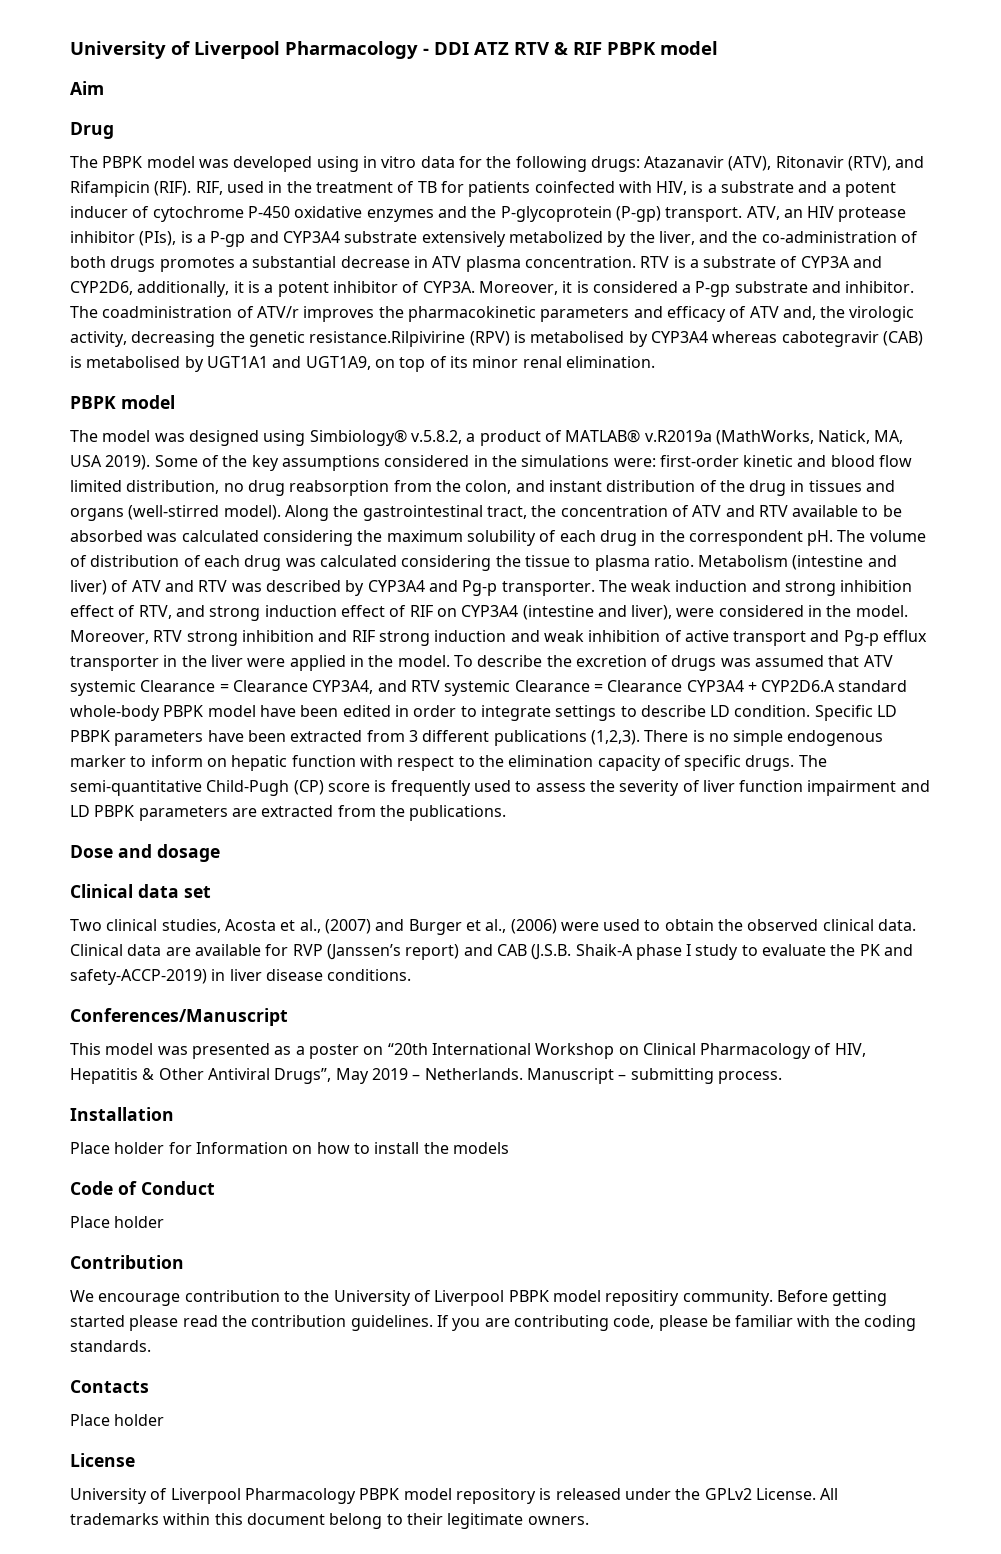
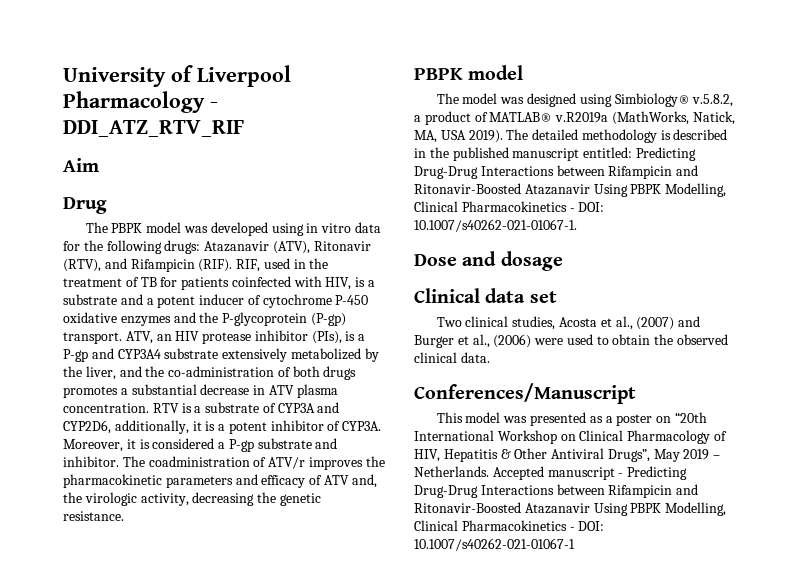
- University of Liverpool Pharmacology - DDI ATZ RTV & RIF PBPK model
+ University of Liverpool Pharmacology - DDI_ATZ_RTV_RIF
- The coadministration of ATV/r improves the pharmacokinetic parameters and efficacy of ATV and, the virologic activity, decreasing the genetic resistance.Rilpivirine (RPV) is metabolised by CYP3A4 whereas cabotegravir (CAB) is metabolised by UGT1A1 and UGT1A9, on top of its minor renal elimination.
+ The coadministration of ATV/r improves the pharmacokinetic parameters and efficacy of ATV and, the virologic activity, decreasing the genetic resistance.
- Some of the key assumptions considered in the simulations were: first-order kinetic and blood flow limited distribution, no drug reabsorption from the colon, and instant distribution of the drug in tissues and organs (well-stirred model). Along the gastrointestinal tract, the concentration of ATV and RTV available to be absorbed was calculated considering the maximum solubility of each drug in the correspondent pH. The volume of distribution of each drug was calculated considering the tissue to plasma ratio. Metabolism (intestine and liver) of ATV and RTV was described by CYP3A4 and Pg-p transporter. The weak induction and strong inhibition effect of RTV, and strong induction effect of RIF on CYP3A4 (intestine and liver), were considered in the model. Moreover, RTV strong inhibition and RIF strong induction and weak inhibition of active transport and Pg-p efflux transporter in the liver were applied in the model. To describe the excretion of drugs was assumed that ATV systemic Clearance = Clearance CYP3A4, and RTV systemic Clearance = Clearance CYP3A4 + CYP2D6.A standard whole-body PBPK model have been edited in order to integrate settings to describe LD condition. Specific LD PBPK parameters have been extracted from 3 different publications (1,2,3). There is no simple endogenous marker to inform on hepatic function with respect to the elimination capacity of specific drugs. The semi-quantitative Child-Pugh (CP) score is frequently used to assess the severity of liver function impairment and LD PBPK parameters are extracted from the publications.
+ The detailed methodology is described in the published manuscript entitled: Predicting Drug-Drug Interactions between Rifampicin and Ritonavir-Boosted Atazanavir Using PBPK Modelling, Clinical Pharmacokinetics - DOI: 10.1007/s40262-021-01067-1.
- Clinical data are available for RVP (Janssen’s report) and CAB (J.S.B. Shaik-A phase I study to evaluate the PK and safety-ACCP-2019) in liver disease conditions.
- Manuscript – submitting process.
- Installation
- Place holder for Information on how to install the models
- Code of Conduct
- Place holder
- Contribution
- We encourage contribution to the University of Liverpool PBPK model repositiry community. Before getting started please read the contribution guidelines. If you are contributing code, please be familiar with the coding standards.
- Contacts
- Place holder
- License
- University of Liverpool Pharmacology PBPK model repository is released under the GPLv2 License. All trademarks within this document belong to their legitimate owners.
+ Accepted manuscript - Predicting Drug-Drug Interactions between Rifampicin and Ritonavir-Boosted Atazanavir Using PBPK Modelling, Clinical Pharmacokinetics - DOI: 10.1007/s40262-021-01067-1

